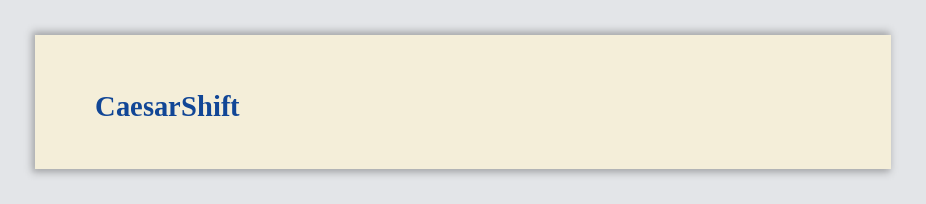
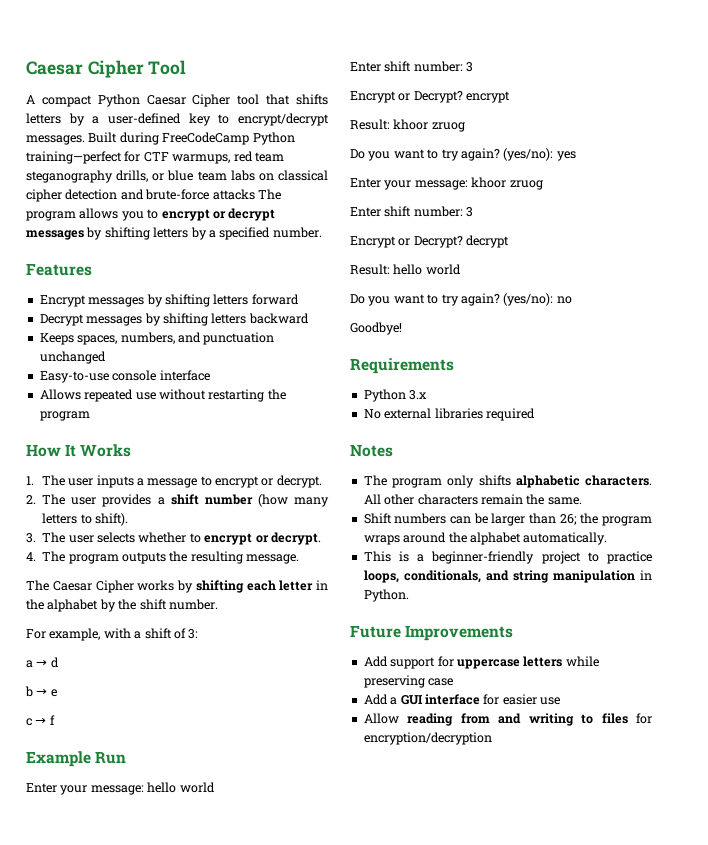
- CaesarShift
+ Caesar Cipher Tool
+ A compact Python Caesar Cipher tool that shifts letters by a user-defined key to encrypt/decrypt messages. Built during FreeCodeCamp Python training—perfect for CTF warmups, red team steganography drills, or blue team labs on classical cipher detection and brute-force attacks The program allows you to encrypt or decrypt messages by shifting letters by a specified number.
+ Features
+ Encrypt messages by shifting letters forward
+ Decrypt messages by shifting letters backward
+ Keeps spaces, numbers, and punctuation unchanged
+ Easy-to-use console interface
+ Allows repeated use without restarting the program
+ How It Works
+ 1. The user inputs a message to encrypt or decrypt.
+ 2. The user provides a shift number (how many letters to shift).
+ 3. The user selects whether to encrypt or decrypt.
+ 4. The program outputs the resulting message.
+ The Caesar Cipher works by shifting each letter in the alphabet by the shift number.
+ For example, with a shift of 3:
+ a → d
+ b → e
+ c → f
+ Example Run
+ Enter your message: hello world
+ Enter shift number: 3
+ Encrypt or Decrypt? encrypt
+ Result: khoor zruog
+ Do you want to try again? (yes/no): yes
+ Enter your message: khoor zruog
+ Enter shift number: 3
+ Encrypt or Decrypt? decrypt
+ Result: hello world
+ Do you want to try again? (yes/no): no
+ Goodbye!
+ Requirements
+ Python 3.x
+ No external libraries required
+ Notes
+ The program only shifts alphabetic characters. All other characters remain the same.
+ Shift numbers can be larger than 26; the program wraps around the alphabet automatically.
+ This is a beginner-friendly project to practice loops, conditionals, and string manipulation in Python.
+ Future Improvements
+ Add support for uppercase letters while preserving case
+ Add a GUI interface for easier use
+ Allow reading from and writing to files for encryption/decryption

